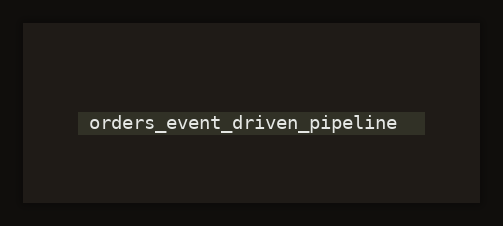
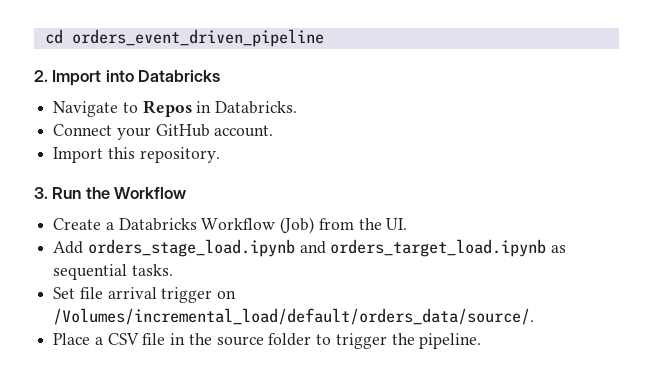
- orders_event_driven_pipeline
+ cd orders_event_driven_pipeline
+ 2. Import into Databricks
+ Navigate to Repos in Databricks.
+ Connect your GitHub account.
+ Import this repository.
+ 3. Run the Workflow
+ Create a Databricks Workflow (Job) from the UI.
+ Add orders_stage_load.ipynb and orders_target_load.ipynb as sequential tasks.
+ Set file arrival trigger on /Volumes/incremental_load/default/orders_data/source/.
+ Place a CSV file in the source folder to trigger the pipeline.

